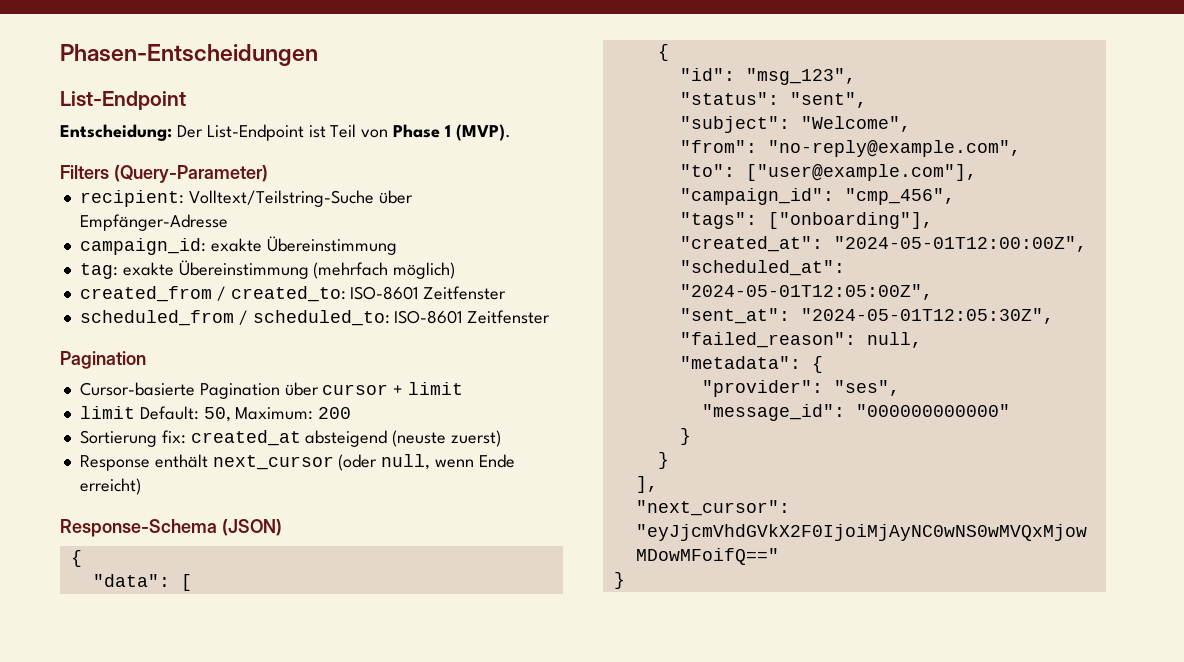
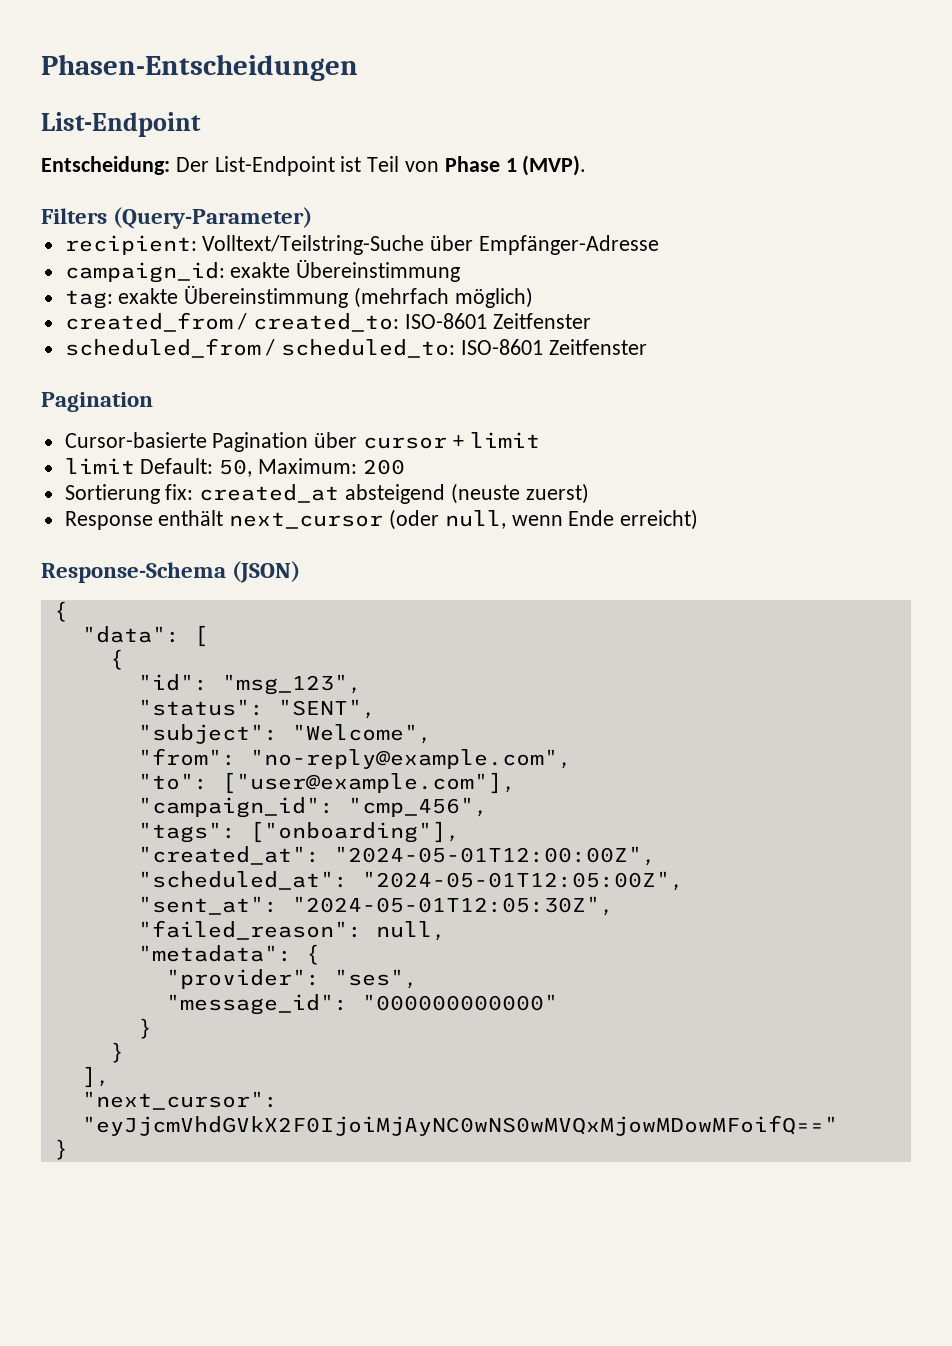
- "status": "sent",
+ "status": "SENT",

